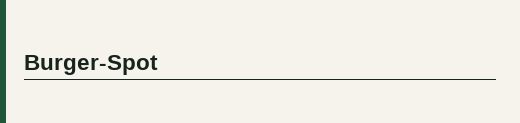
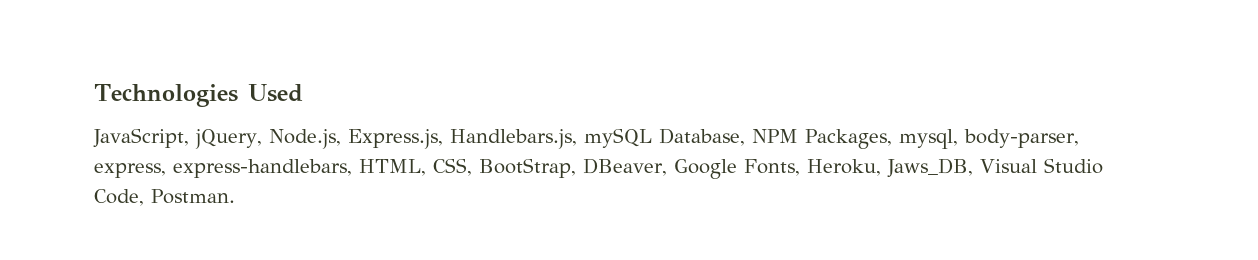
- Burger-Spot
+ Technologies Used
+ JavaScript, jQuery, Node.js, Express.js, Handlebars.js, mySQL Database, NPM Packages, mysql, body-parser, express, express-handlebars, HTML, CSS, BootStrap, DBeaver, Google Fonts, Heroku, Jaws_DB, Visual Studio Code, Postman.

